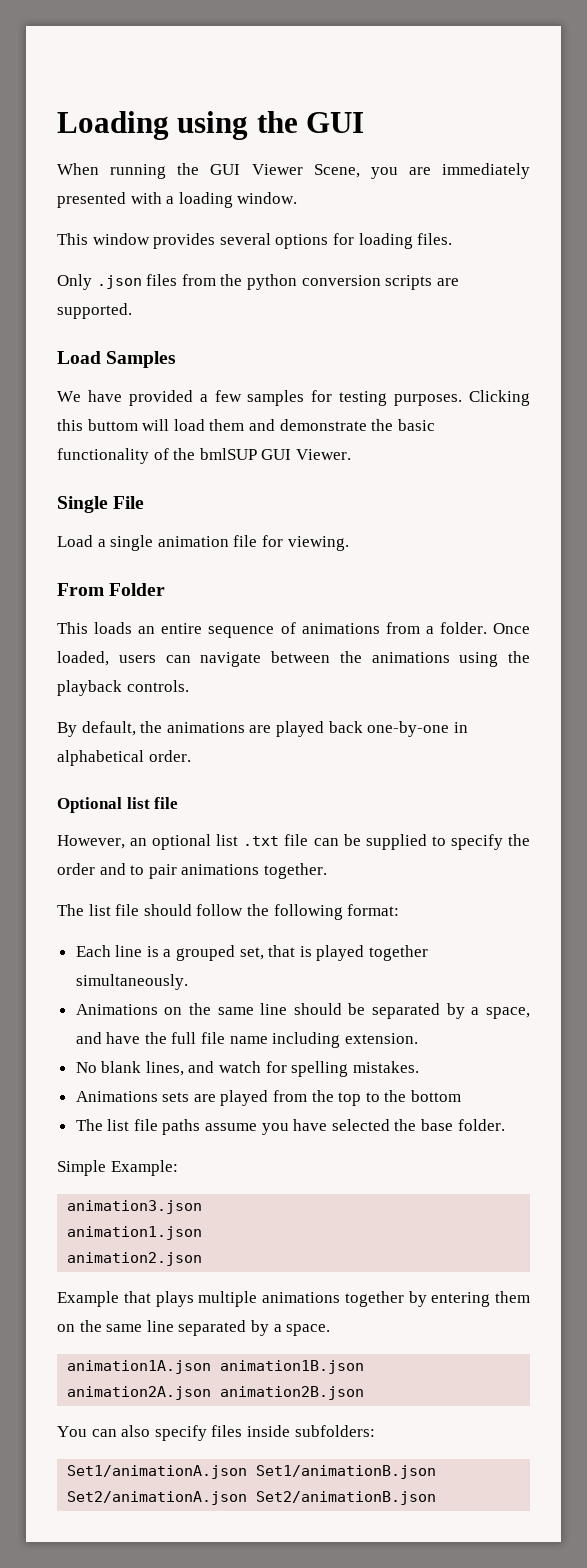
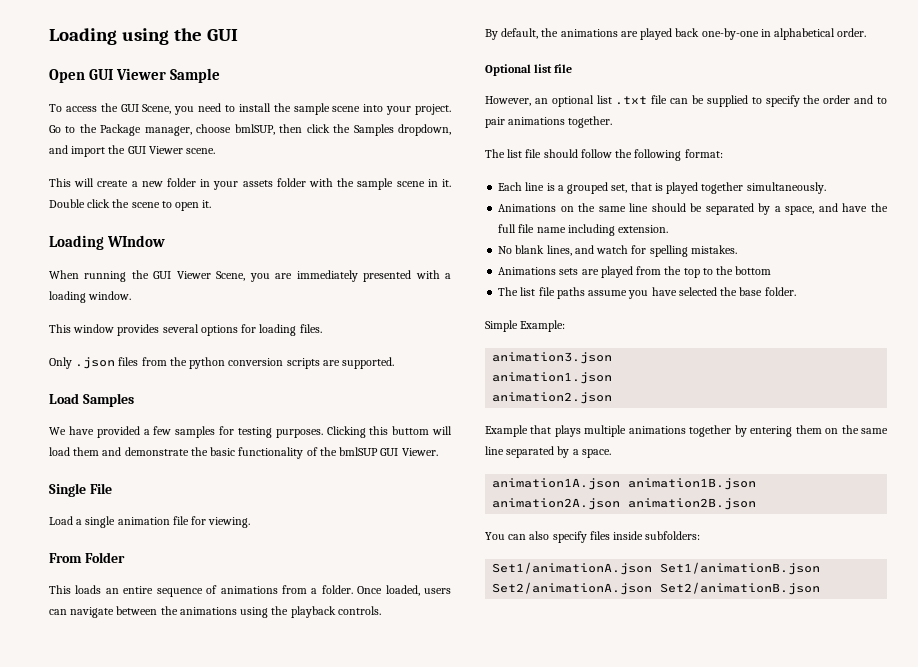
+ Open GUI Viewer Sample
+ To access the GUI Scene, you need to install the sample scene into your project. Go to the Package manager, choose bmlSUP, then click the Samples dropdown, and import the GUI Viewer scene.
+ This will create a new folder in your assets folder with the sample scene in it. Double click the scene to open it.
+ Loading WIndow

